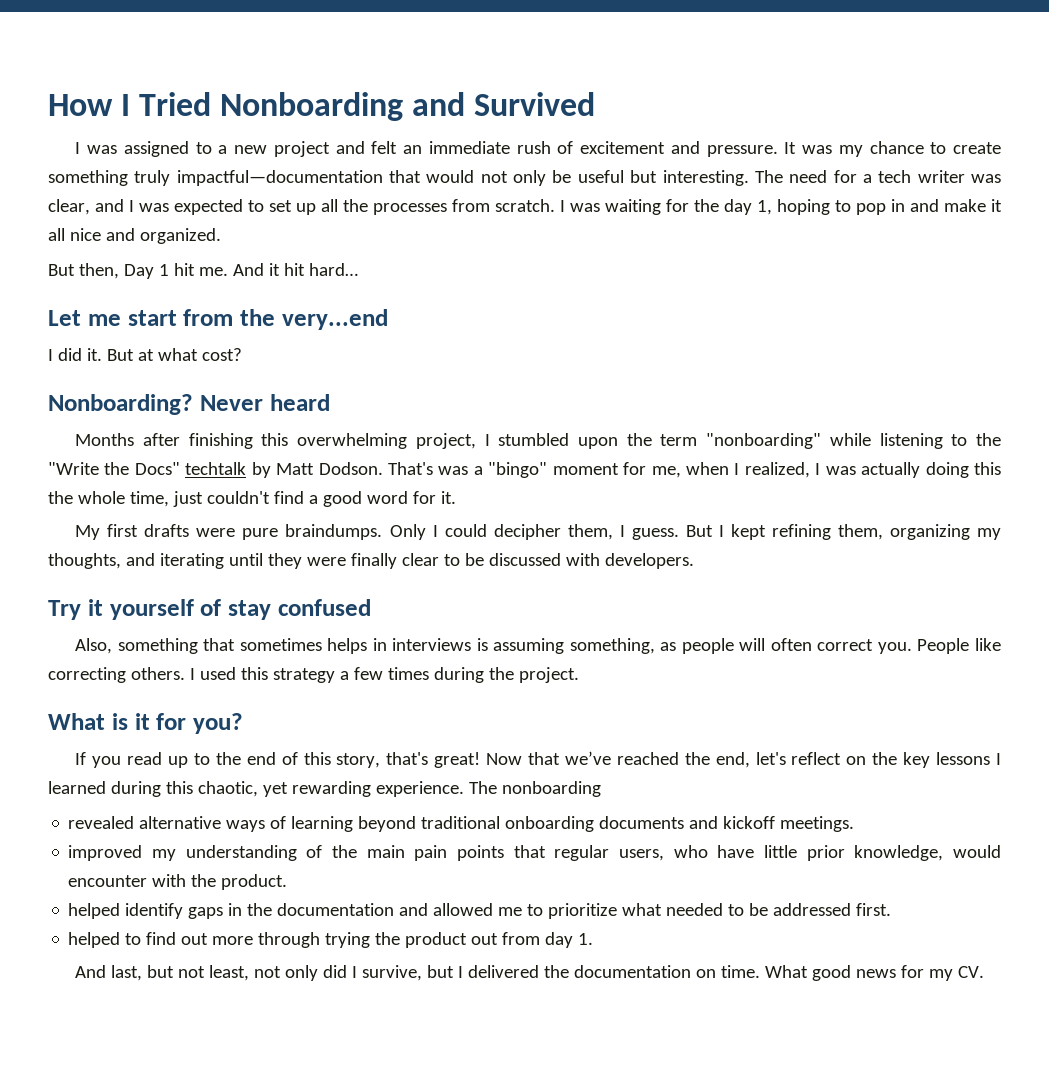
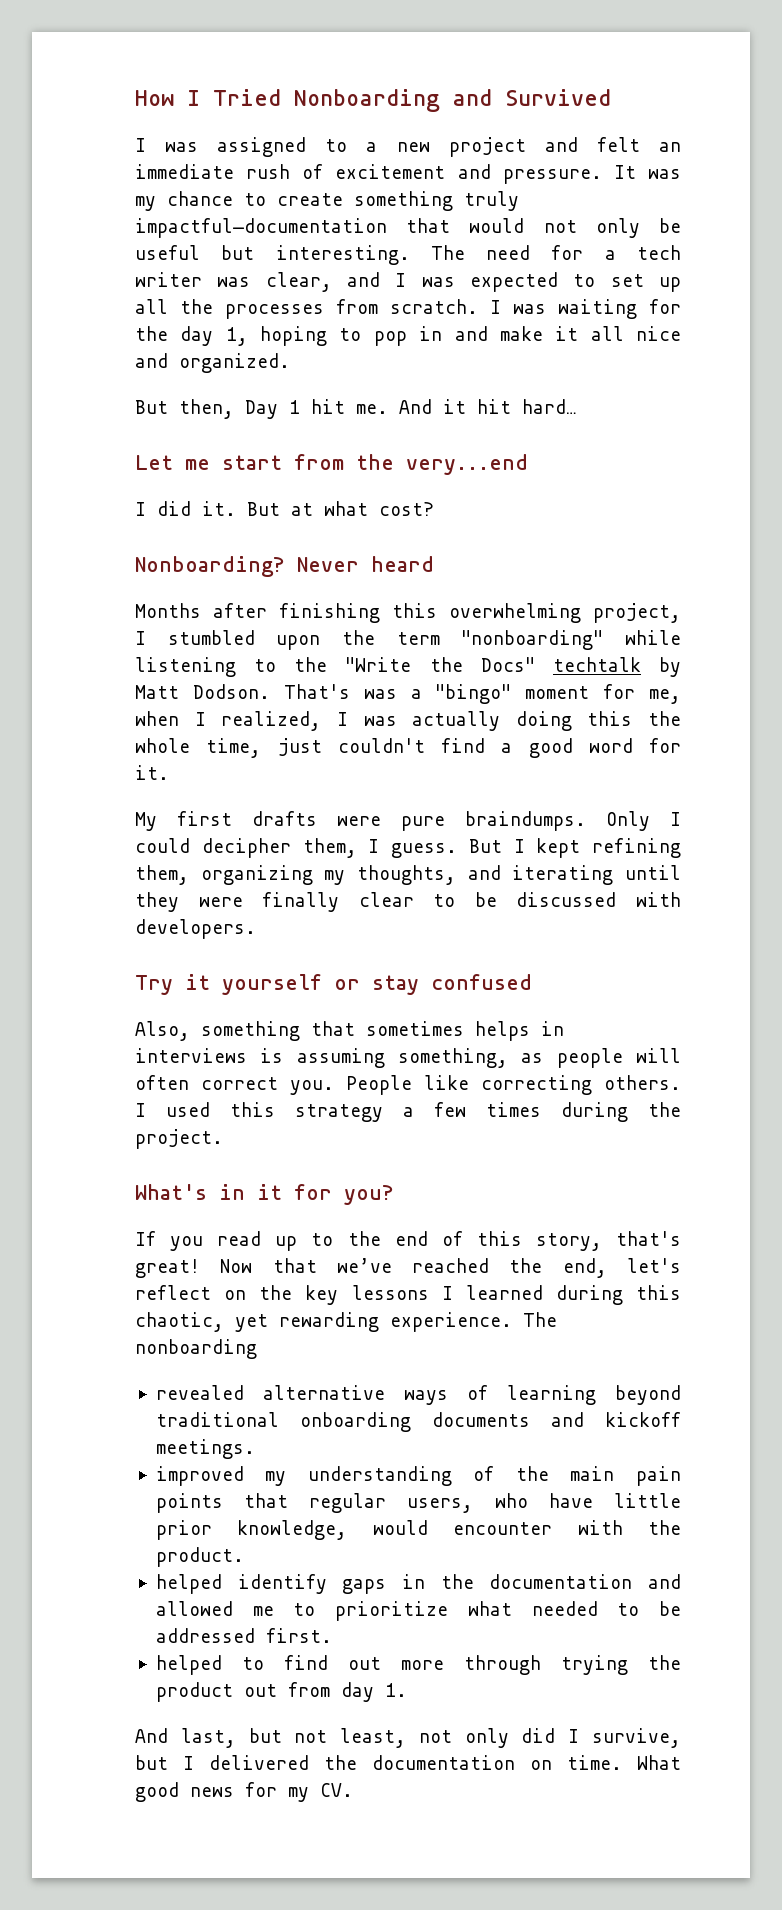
- Try it yourself of stay confused
+ Try it yourself or stay confused
- What is it for you?
+ What's in it for you?

